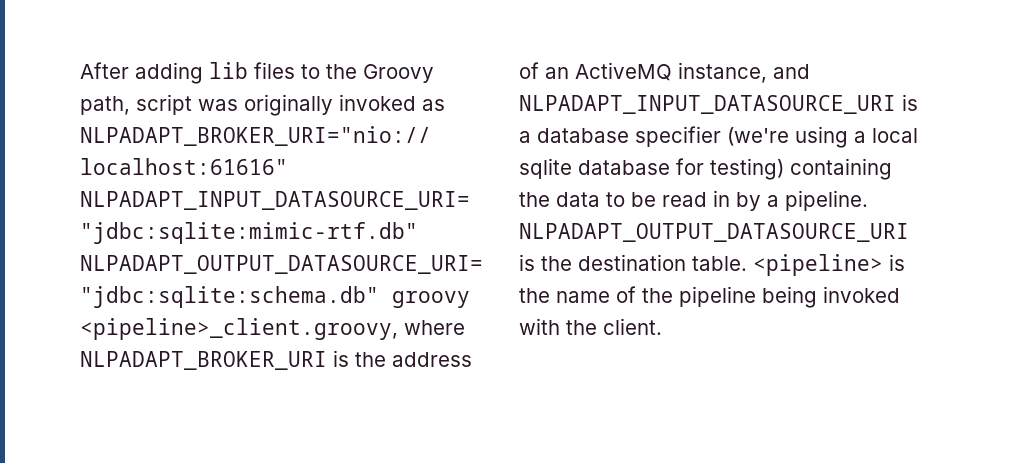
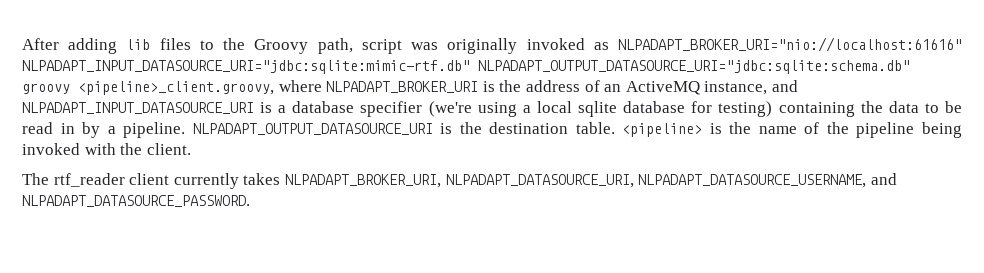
+ The rtf_reader client currently takes NLPADAPT_BROKER_URI, NLPADAPT_DATASOURCE_URI, NLPADAPT_DATASOURCE_USERNAME, and NLPADAPT_DATASOURCE_PASSWORD.

